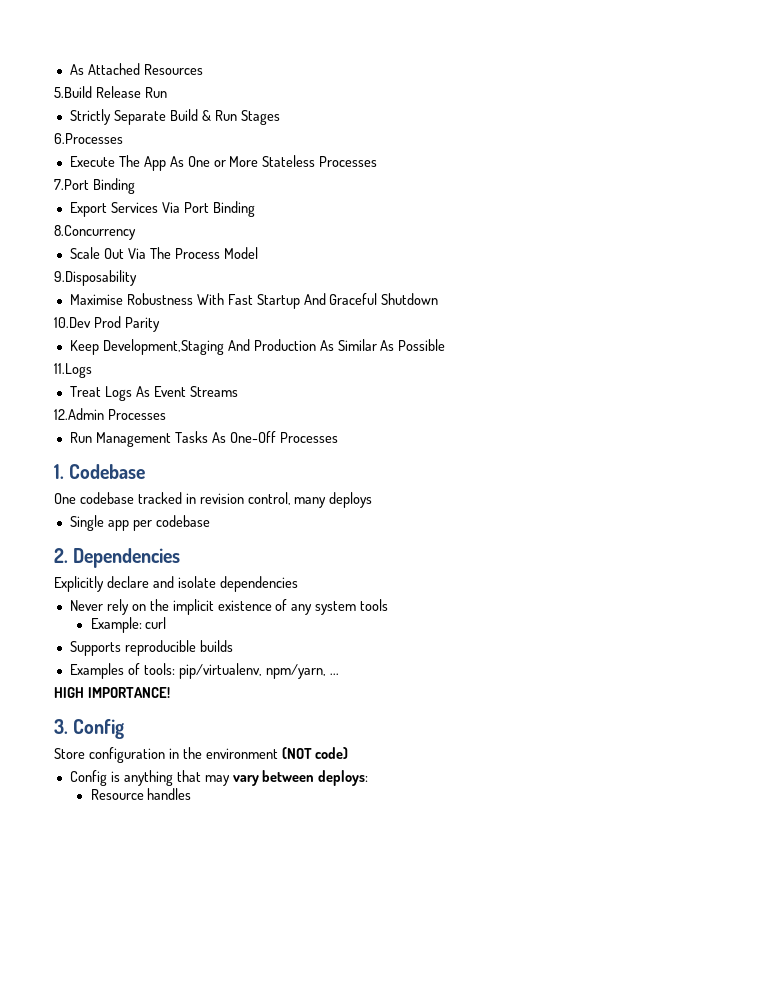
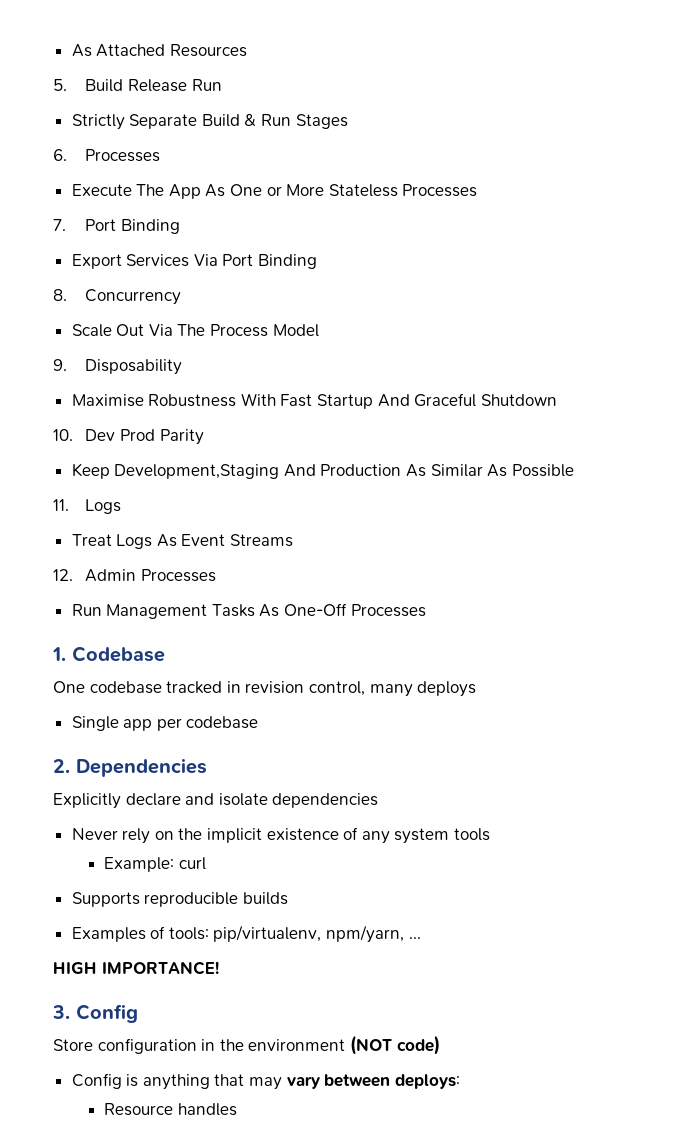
- 5.Build Release Run
+ 5. Build Release Run
- 6.Processes
+ 6. Processes
- 7.Port Binding
+ 7. Port Binding
- 8.Concurrency
+ 8. Concurrency
- 9.Disposability
+ 9. Disposability
- 10.Dev Prod Parity
+ 10. Dev Prod Parity
- 11.Logs
+ 11. Logs
- 12.Admin Processes
+ 12. Admin Processes

